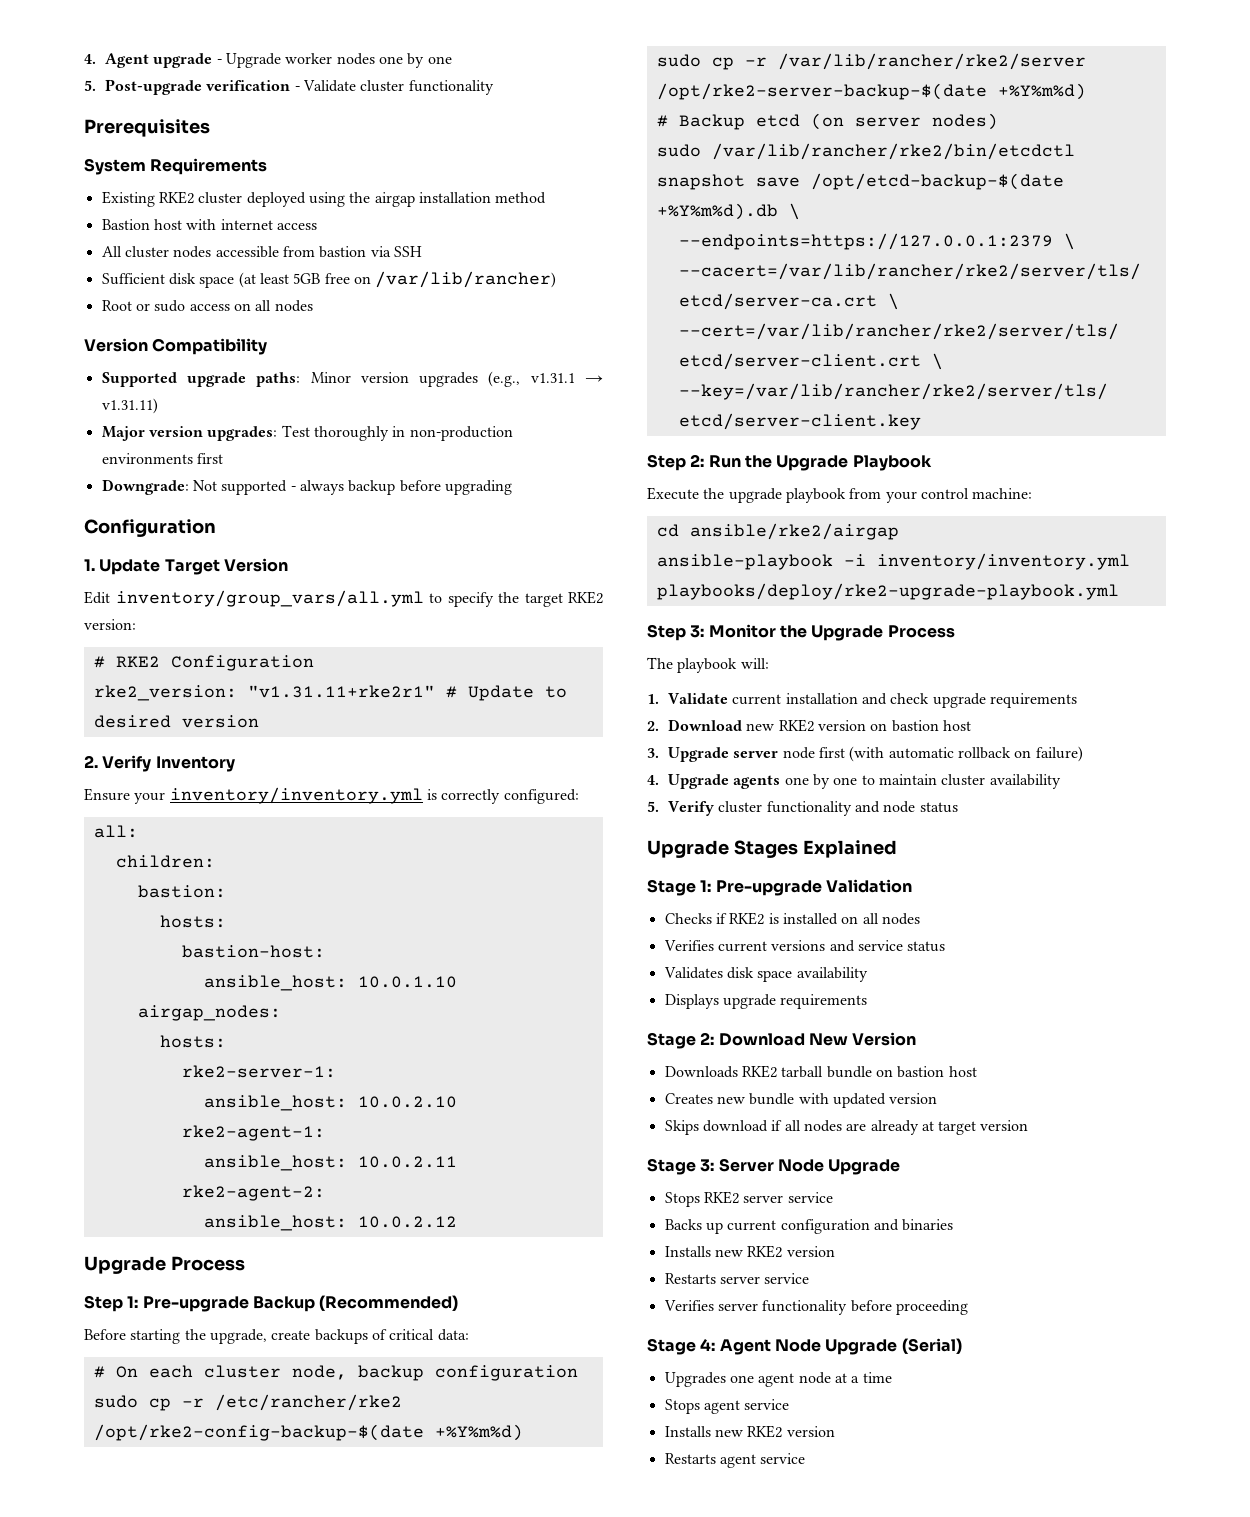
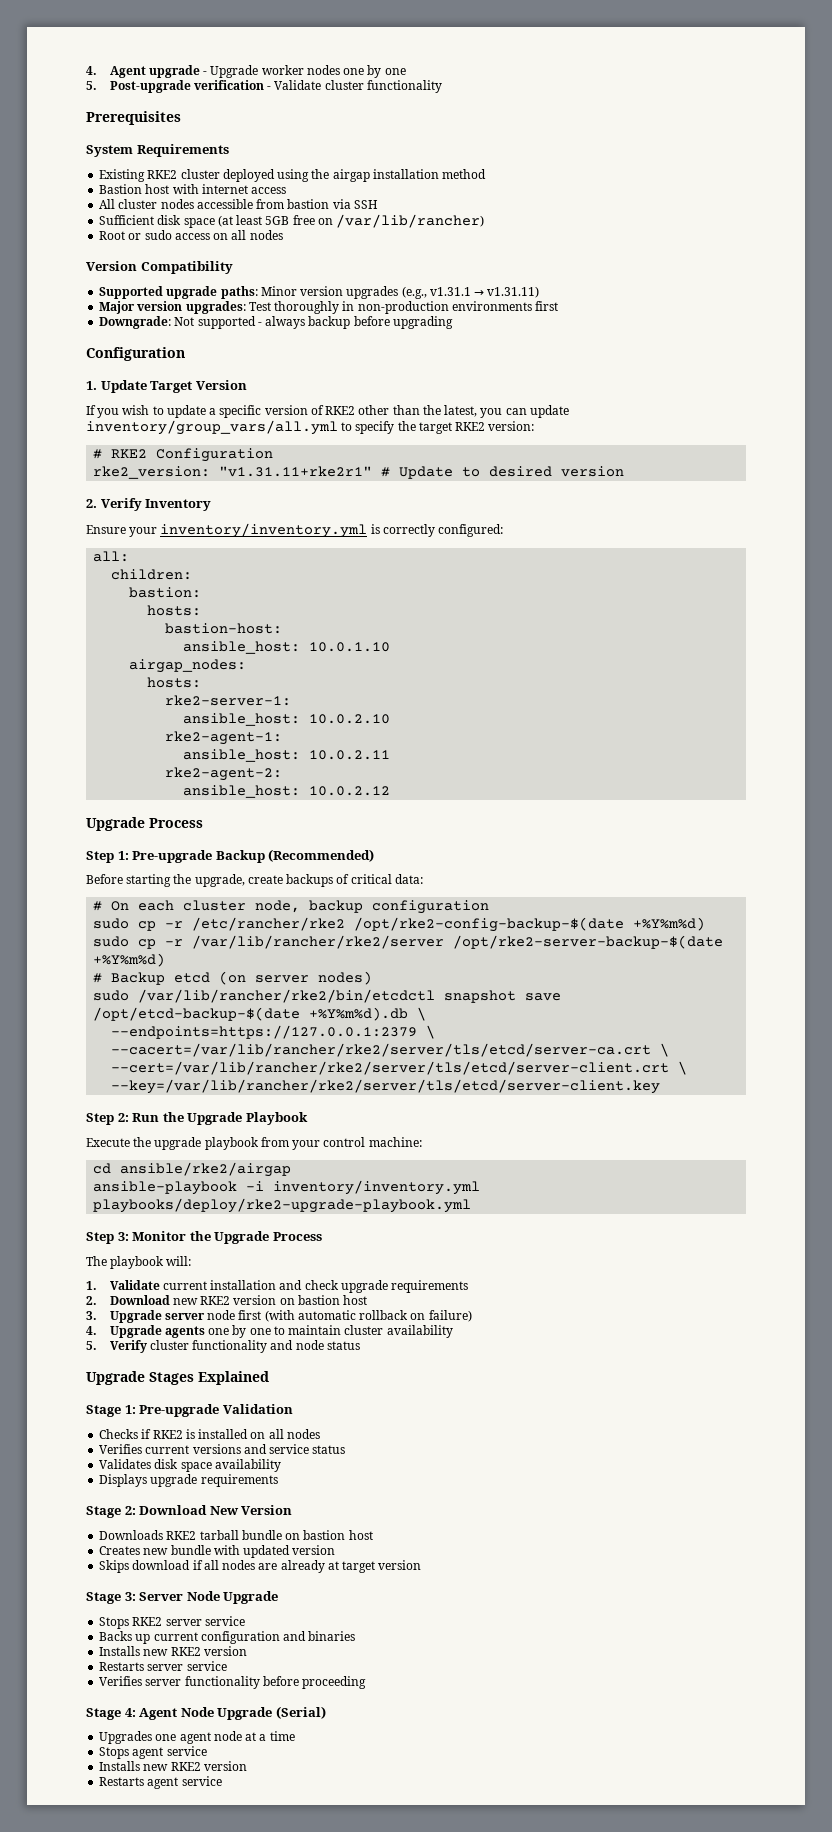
- Edit inventory/group_vars/all.yml to specify the target RKE2 version:
+ If you wish to update a specific version of RKE2 other than the latest, you can update inventory/group_vars/all.yml to specify the target RKE2 version:

